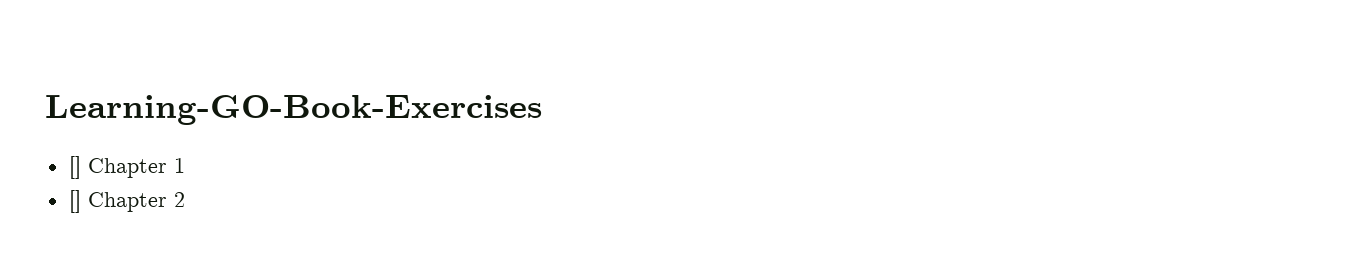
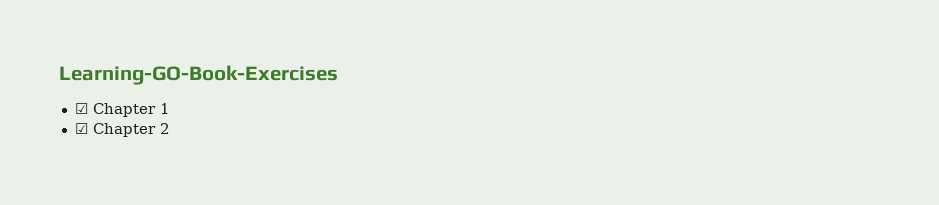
- [] Chapter 1
+ ☑ Chapter 1
- [] Chapter 2
+ ☑ Chapter 2

